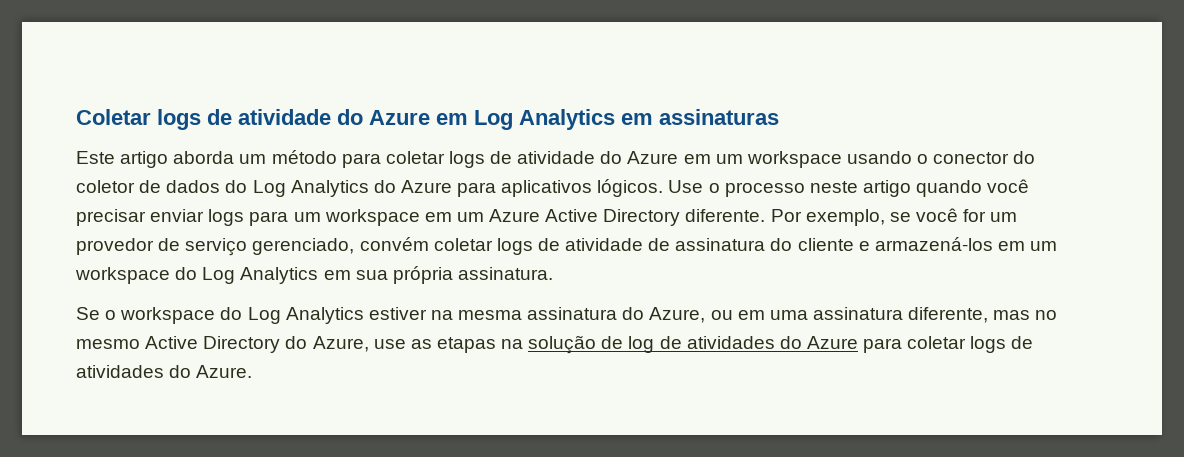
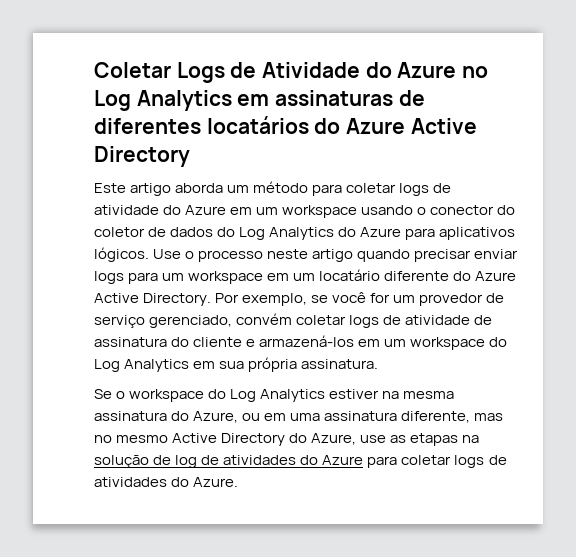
- Coletar logs de atividade do Azure em Log Analytics em assinaturas
+ Coletar Logs de Atividade do Azure no Log Analytics em assinaturas de diferentes locatários do Azure Active Directory
- Use o processo neste artigo quando você precisar enviar logs para um workspace em um Azure Active Directory diferente.
+ Use o processo neste artigo quando precisar enviar logs para um workspace em um locatário diferente do Azure Active Directory.

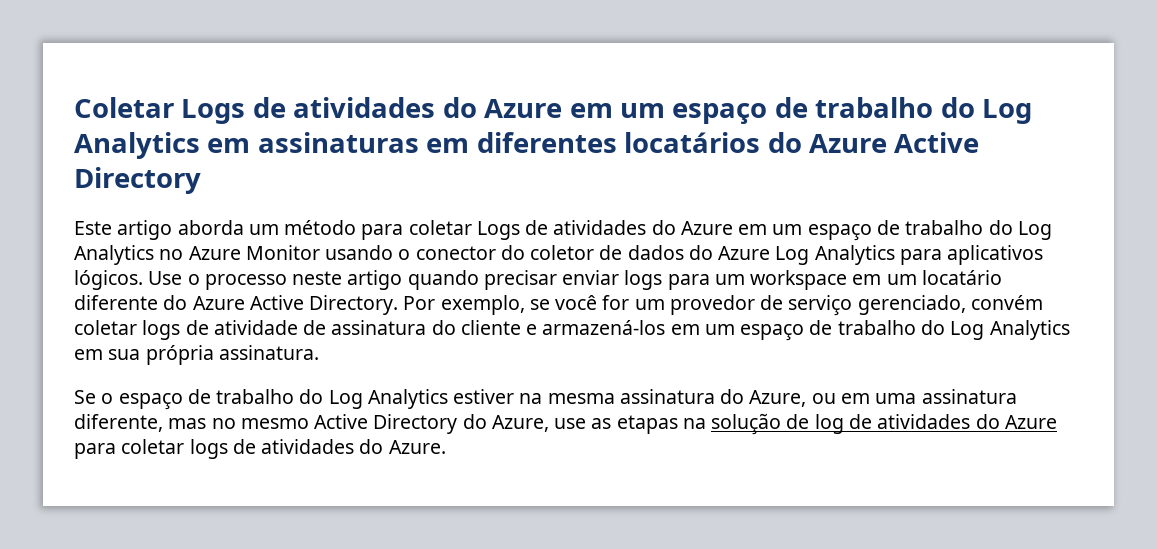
- Coletar Logs de Atividade do Azure no Log Analytics em assinaturas de diferentes locatários do Azure Active Directory
+ Coletar Logs de atividades do Azure em um espaço de trabalho do Log Analytics em assinaturas em diferentes locatários do Azure Active Directory
- Este artigo aborda um método para coletar logs de atividade do Azure em um workspace usando o conector do coletor de dados do Log Analytics do Azure para aplicativos lógicos.
+ Este artigo aborda um método para coletar Logs de atividades do Azure em um espaço de trabalho do Log Analytics no Azure Monitor usando o conector do coletor de dados do Azure Log Analytics para aplicativos lógicos.
- Por exemplo, se você for um provedor de serviço gerenciado, convém coletar logs de atividade de assinatura do cliente e armazená-los em um workspace do Log Analytics em sua própria assinatura.
+ Por exemplo, se você for um provedor de serviço gerenciado, convém coletar logs de atividade de assinatura do cliente e armazená-los em um espaço de trabalho do Log Analytics em sua própria assinatura.
- Se o workspace do Log Analytics estiver na mesma assinatura do Azure, ou em uma assinatura diferente, mas no mesmo Active Directory do Azure, use as etapas na solução de log de atividades do Azure para coletar logs de atividades do Azure.
+ Se o espaço de trabalho do Log Analytics estiver na mesma assinatura do Azure, ou em uma assinatura diferente, mas no mesmo Active Directory do Azure, use as etapas na solução de log de atividades do Azure para coletar logs de atividades do Azure.

